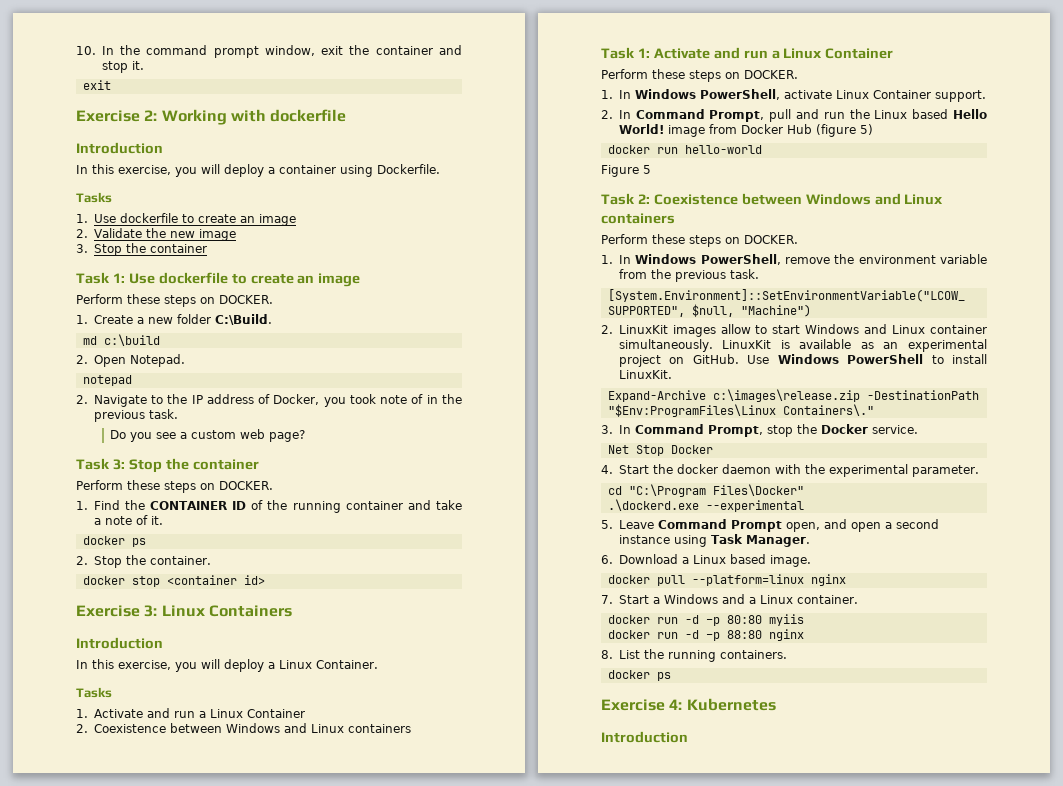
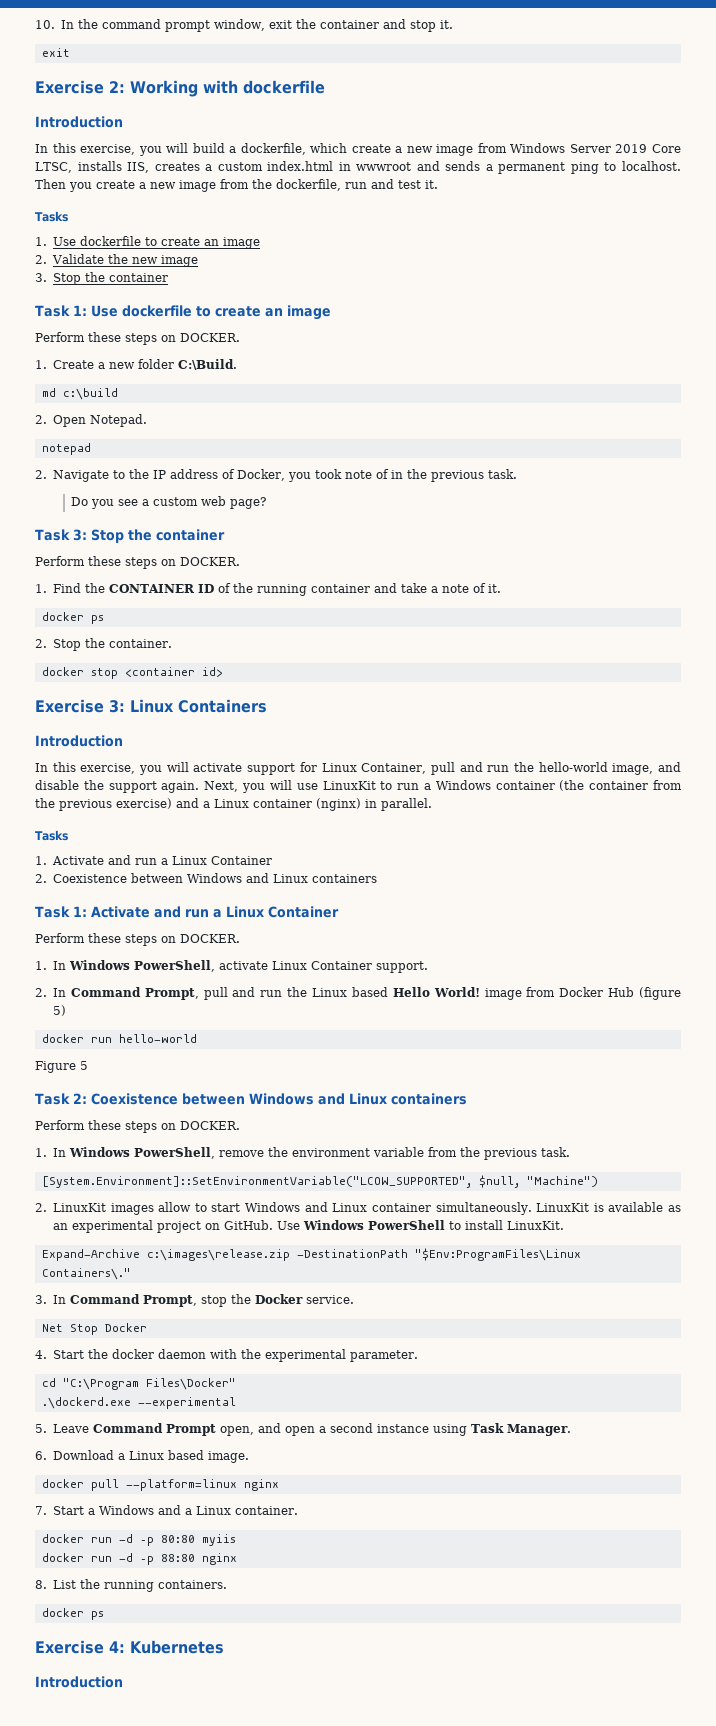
- In this exercise, you will deploy a container using Dockerfile.
+ In this exercise, you will build a dockerfile, which create a new image from Windows Server 2019 Core LTSC, installs IIS, creates a custom index.html in wwwroot and sends a permanent ping to localhost. Then you create a new image from the dockerfile, run and test it.
- In this exercise, you will deploy a Linux Container.
+ In this exercise, you will activate support for Linux Container, pull and run the hello-world image, and disable the support again. Next, you will use LinuxKit to run a Windows container (the container from the previous exercise) and a Linux container (nginx) in parallel.

